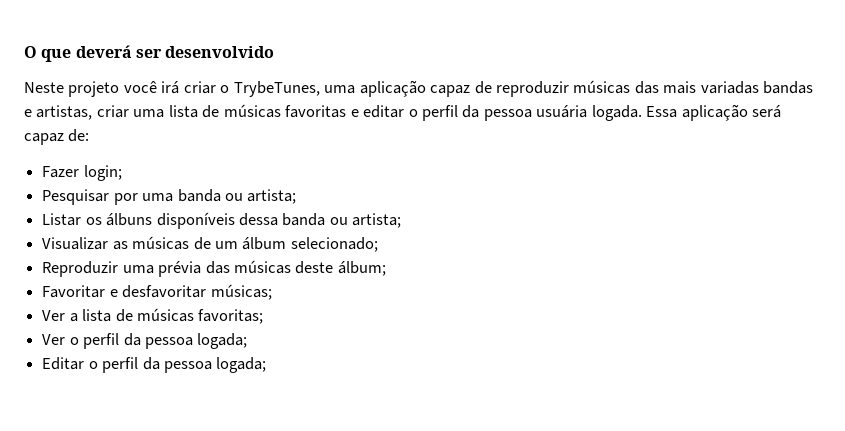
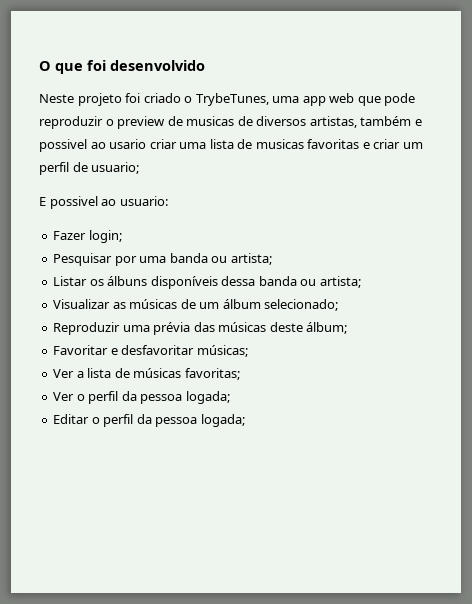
- O que deverá ser desenvolvido
+ O que foi desenvolvido
- Neste projeto você irá criar o TrybeTunes, uma aplicação capaz de reproduzir músicas das mais variadas bandas e artistas, criar uma lista de músicas favoritas e editar o perfil da pessoa usuária logada. Essa aplicação será capaz de:
+ Neste projeto foi criado o TrybeTunes, uma app web que pode reproduzir o preview de musicas de diversos artistas, também e possivel ao usario criar uma lista de musicas favoritas e criar um perfil de usuario;
+ E possivel ao usuario:

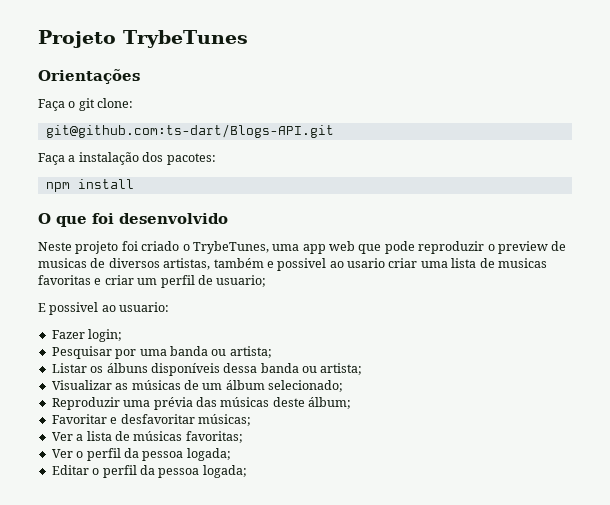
+ Projeto TrybeTunes
+ Orientações
+ Faça o git clone:
+ git@github.com:ts-dart/Blogs-API.git
+ Faça a instalação dos pacotes:
+ npm install

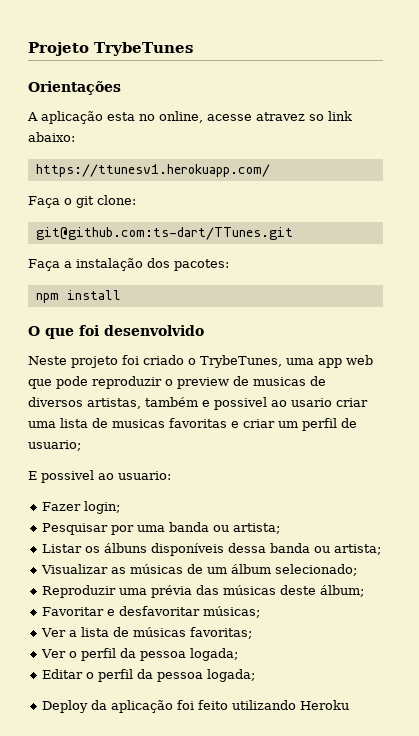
+ A aplicação esta no online, acesse atravez so link abaixo:
+ https://ttunesv1.herokuapp.com/
- git@github.com:ts-dart/Blogs-API.git
+ git@github.com:ts-dart/TTunes.git
+ Deploy da aplicação foi feito utilizando Heroku

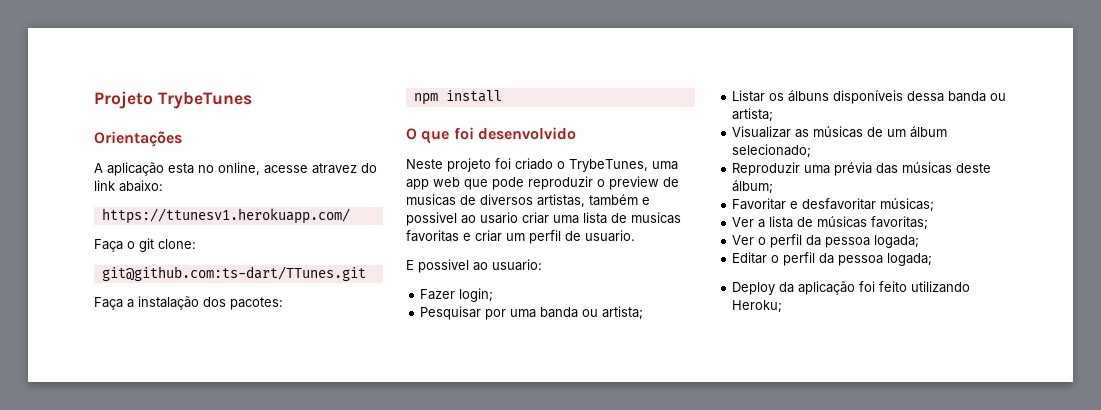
- A aplicação esta no online, acesse atravez so link abaixo:
+ A aplicação esta no online, acesse atravez do link abaixo:
- Neste projeto foi criado o TrybeTunes, uma app web que pode reproduzir o preview de musicas de diversos artistas, também e possivel ao usario criar uma lista de musicas favoritas e criar um perfil de usuario;
+ Neste projeto foi criado o TrybeTunes, uma app web que pode reproduzir o preview de musicas de diversos artistas, também e possivel ao usario criar uma lista de musicas favoritas e criar um perfil de usuario.
- Deploy da aplicação foi feito utilizando Heroku
+ Deploy da aplicação foi feito utilizando Heroku;

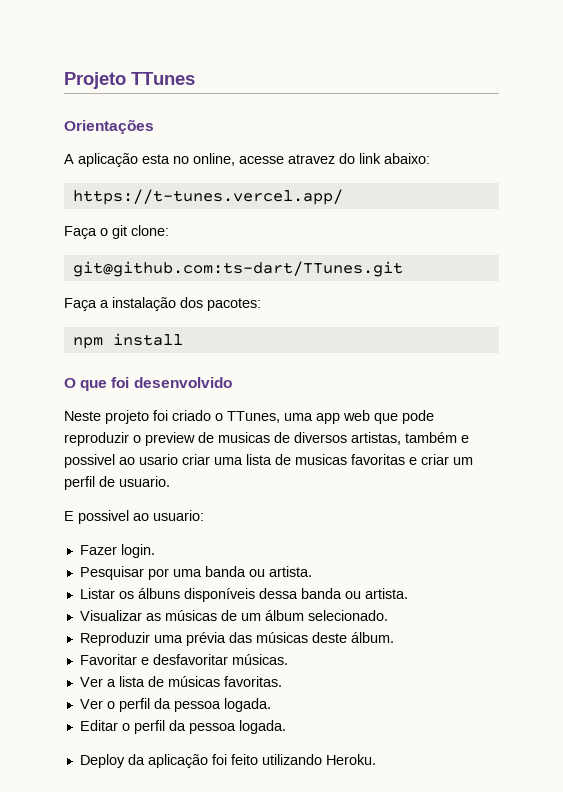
- Projeto TrybeTunes
+ Projeto TTunes
- https://ttunesv1.herokuapp.com/
+ https://t-tunes.vercel.app/
- Neste projeto foi criado o TrybeTunes, uma app web que pode reproduzir o preview de musicas de diversos artistas, também e possivel ao usario criar uma lista de musicas favoritas e criar um perfil de usuario.
+ Neste projeto foi criado o TTunes, uma app web que pode reproduzir o preview de musicas de diversos artistas, também e possivel ao usario criar uma lista de musicas favoritas e criar um perfil de usuario.
- Fazer login;
+ Fazer login.
- Pesquisar por uma banda ou artista;
+ Pesquisar por uma banda ou artista.
- Listar os álbuns disponíveis dessa banda ou artista;
+ Listar os álbuns disponíveis dessa banda ou artista.
- Visualizar as músicas de um álbum selecionado;
+ Visualizar as músicas de um álbum selecionado.
- Reproduzir uma prévia das músicas deste álbum;
+ Reproduzir uma prévia das músicas deste álbum.
- Favoritar e desfavoritar músicas;
+ Favoritar e desfavoritar músicas.
- Ver a lista de músicas favoritas;
+ Ver a lista de músicas favoritas.
- Ver o perfil da pessoa logada;
+ Ver o perfil da pessoa logada.
- Editar o perfil da pessoa logada;
+ Editar o perfil da pessoa logada.
- Deploy da aplicação foi feito utilizando Heroku;
+ Deploy da aplicação foi feito utilizando Heroku.

